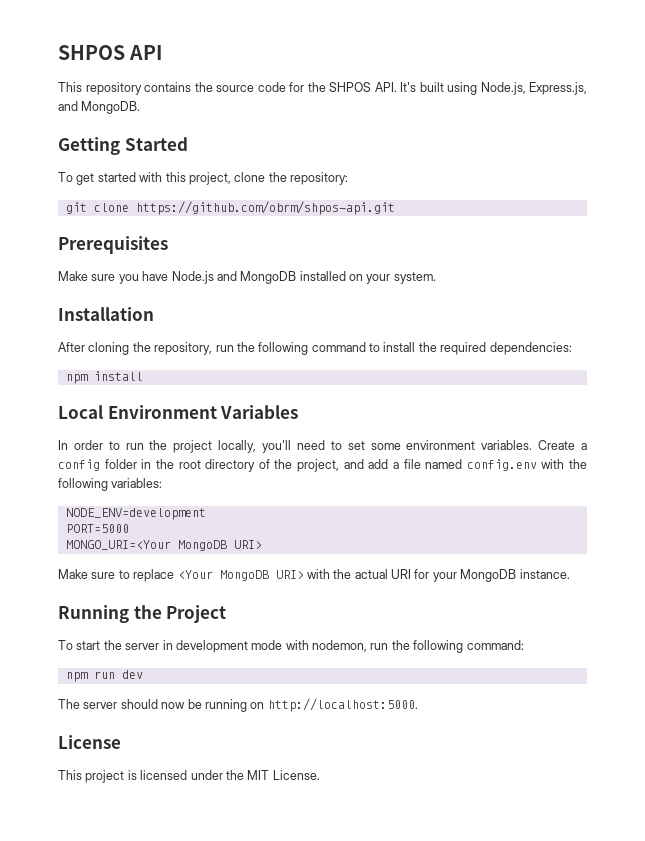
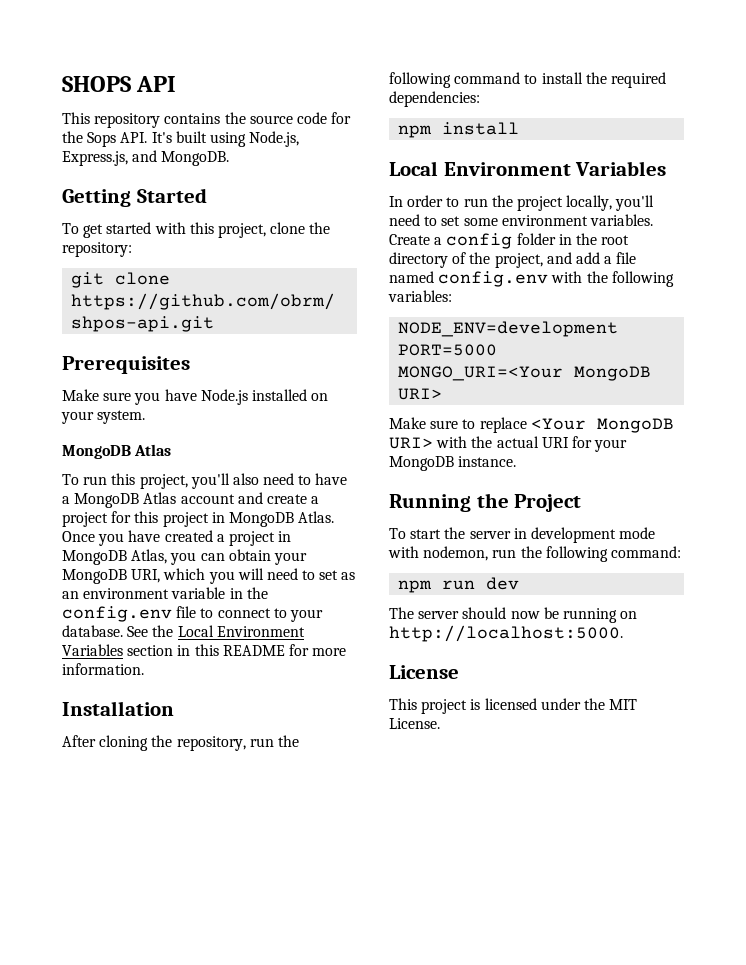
- SHPOS API
+ SHOPS API
- This repository contains the source code for the SHPOS API. It's built using Node.js, Express.js, and MongoDB.
+ This repository contains the source code for the Sops API. It's built using Node.js, Express.js, and MongoDB.
- Make sure you have Node.js and MongoDB installed on your system.
+ Make sure you have Node.js installed on your system.
+ MongoDB Atlas
+ To run this project, you'll also need to have a MongoDB Atlas account and create a project for this project in MongoDB Atlas. Once you have created a project in MongoDB Atlas, you can obtain your MongoDB URI, which you will need to set as an environment variable in the config.env file to connect to your database. See the Local Environment Variables section in this README for more information.

